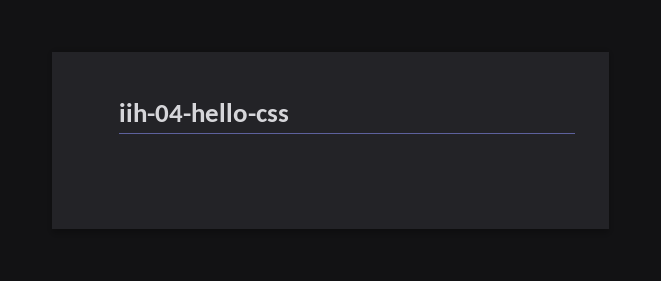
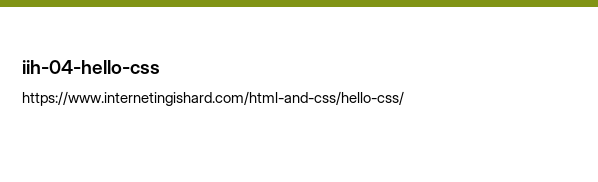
+ https://www.internetingishard.com/html-and-css/hello-css/

